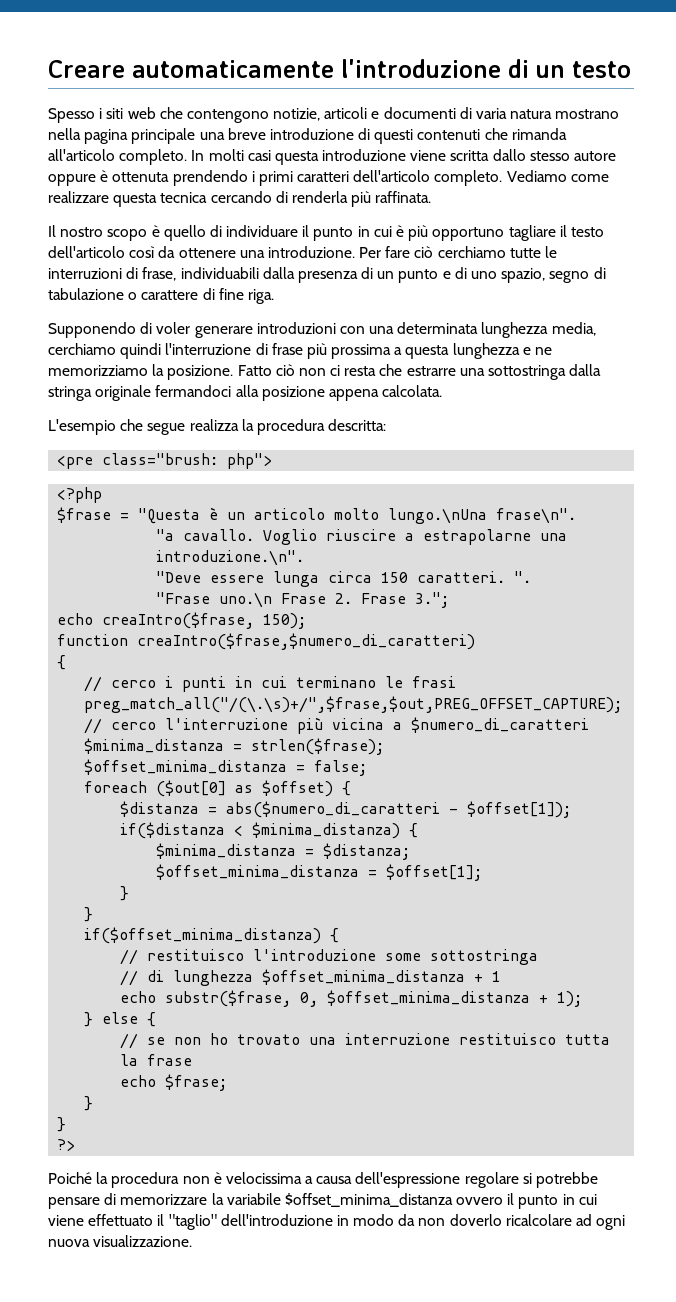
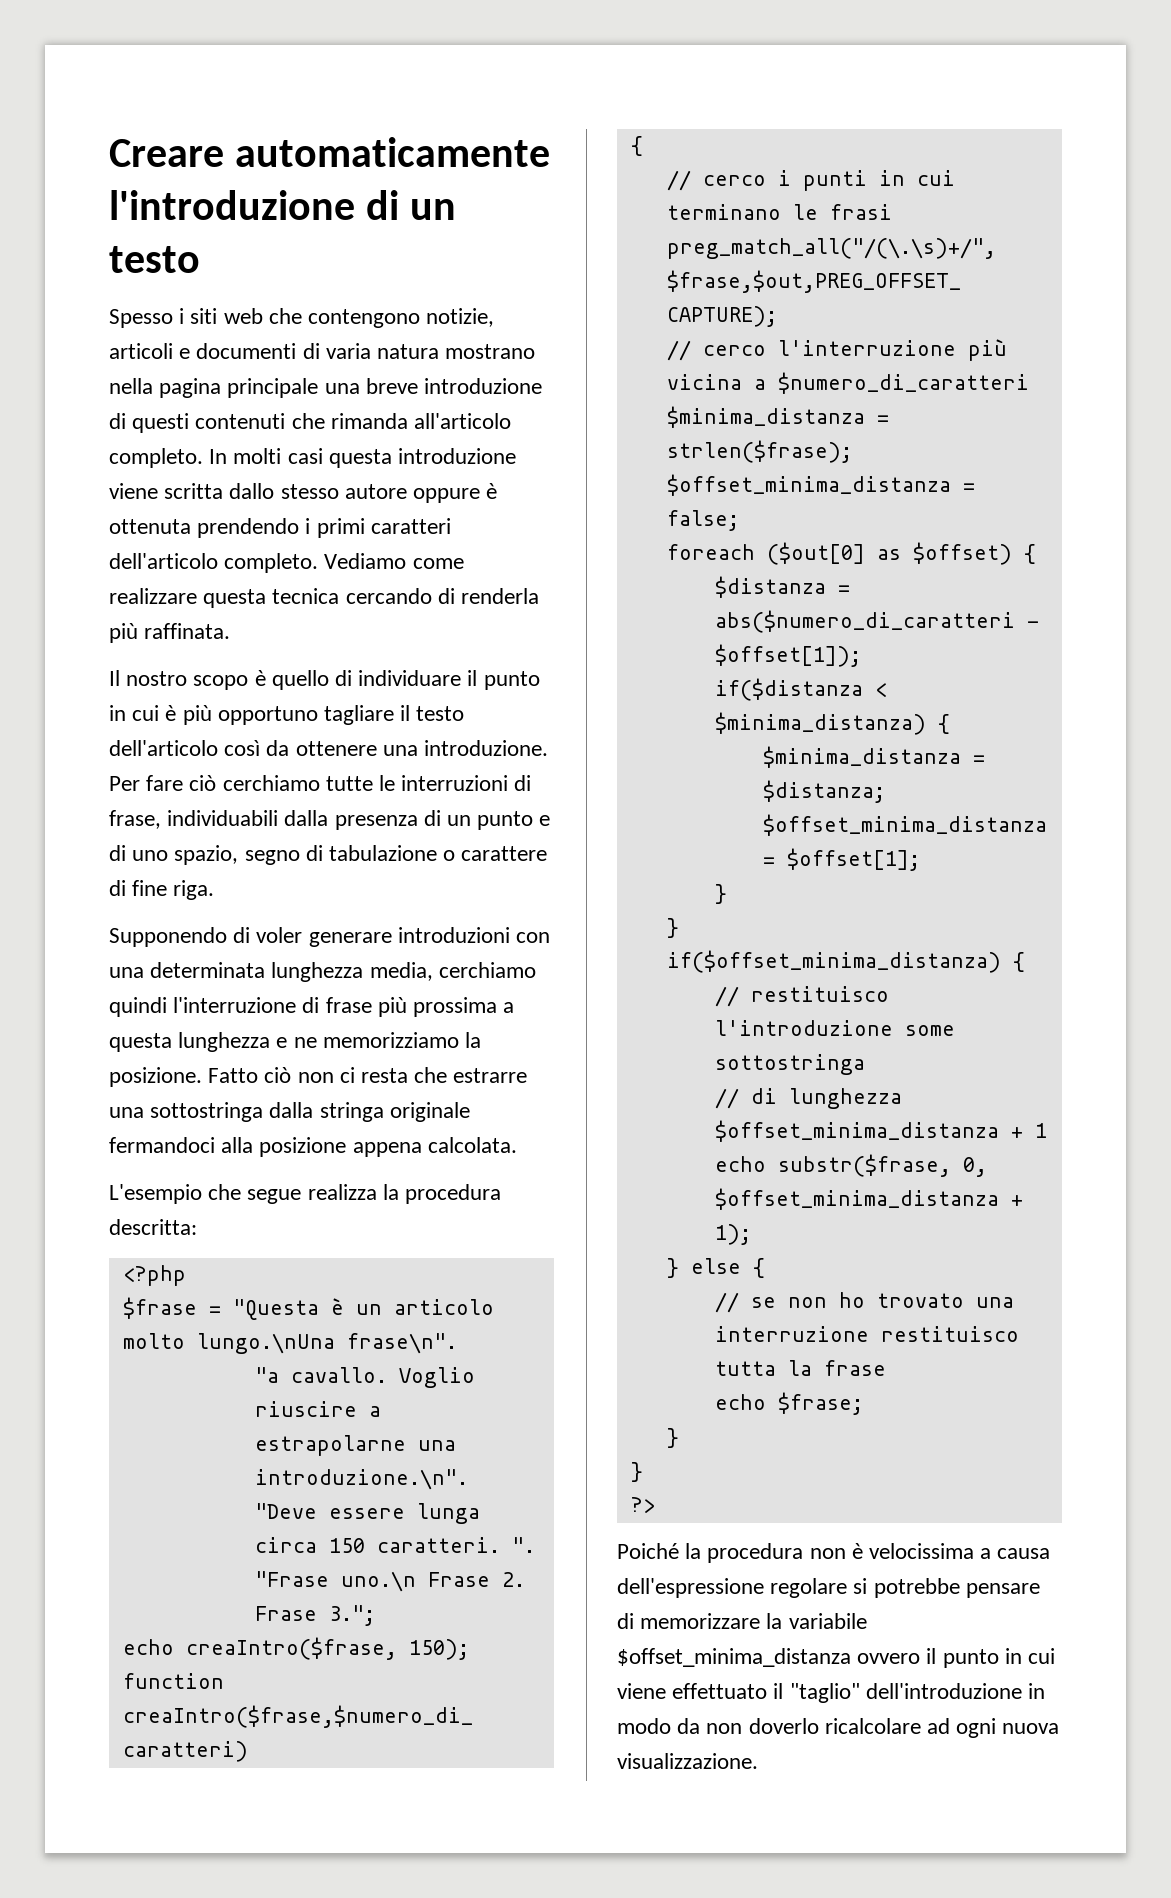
- <pre class="brush: php">

